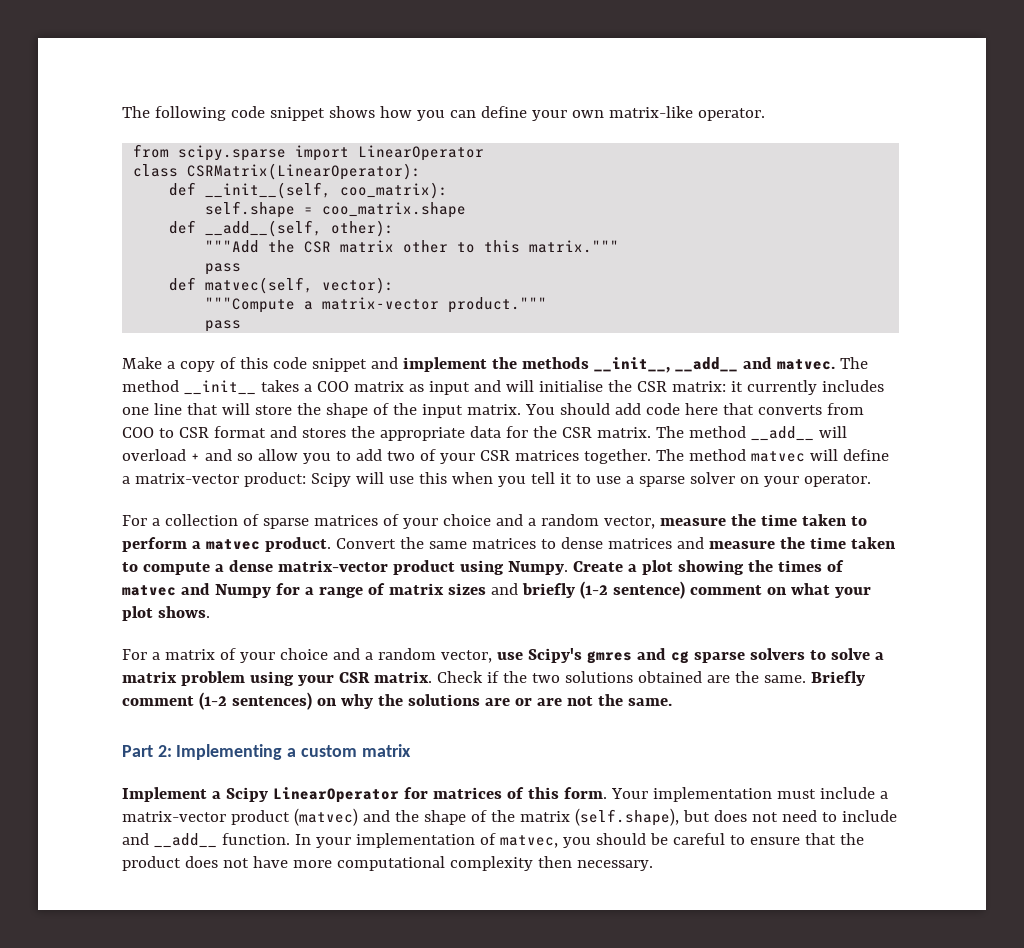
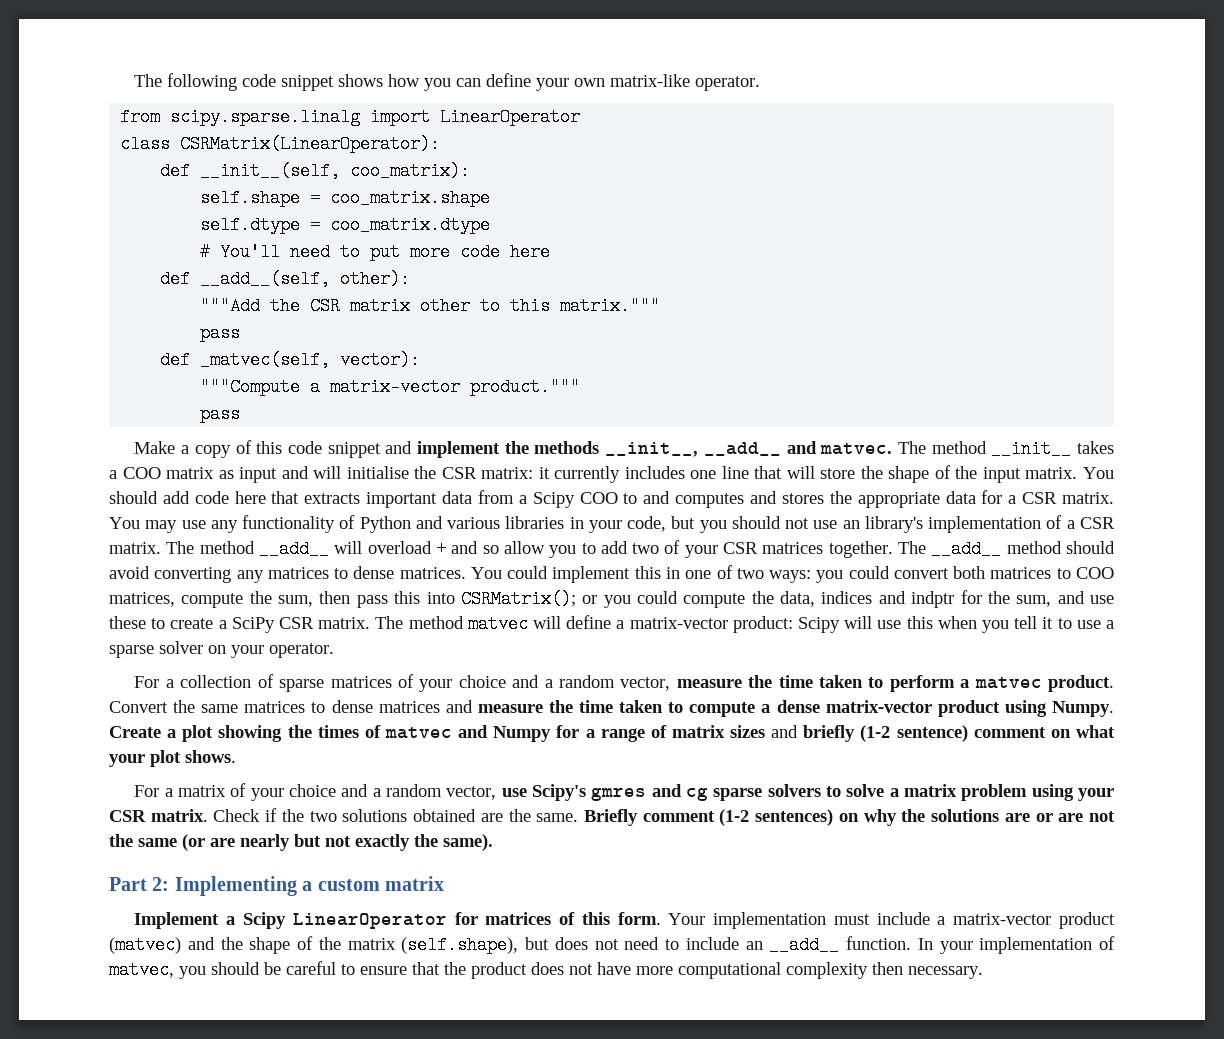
- from scipy.sparse import LinearOperator
+ from scipy.sparse.linalg import LinearOperator
+ self.dtype = coo_matrix.dtype
+ # You'll need to put more code here
- def matvec(self, vector):
+ def _matvec(self, vector):
- You should add code here that converts from COO to CSR format and stores the appropriate data for the CSR matrix.
+ You should add code here that extracts important data from a Scipy COO to and computes and stores the appropriate data for a CSR matrix. You may use any functionality of Python and various libraries in your code, but you should not use an library's implementation of a CSR matrix.
- The method matvec will define a matrix-vector product: Scipy will use this when you tell it to use a sparse solver on your operator.
+ The __add__ method should avoid converting any matrices to dense matrices. You could implement this in one of two ways: you could convert both matrices to COO matrices, compute the sum, then pass this into CSRMatrix(); or you could compute the data, indices and indptr for the sum, and use these to create a SciPy CSR matrix. The method matvec will define a matrix-vector product: Scipy will use this when you tell it to use a sparse solver on your operator.
- Briefly comment (1-2 sentences) on why the solutions are or are not the same.
+ Briefly comment (1-2 sentences) on why the solutions are or are not the same (or are nearly but not exactly the same).
- Your implementation must include a matrix-vector product (matvec) and the shape of the matrix (self.shape), but does not need to include and __add__ function.
+ Your implementation must include a matrix-vector product (matvec) and the shape of the matrix (self.shape), but does not need to include an __add__ function.

